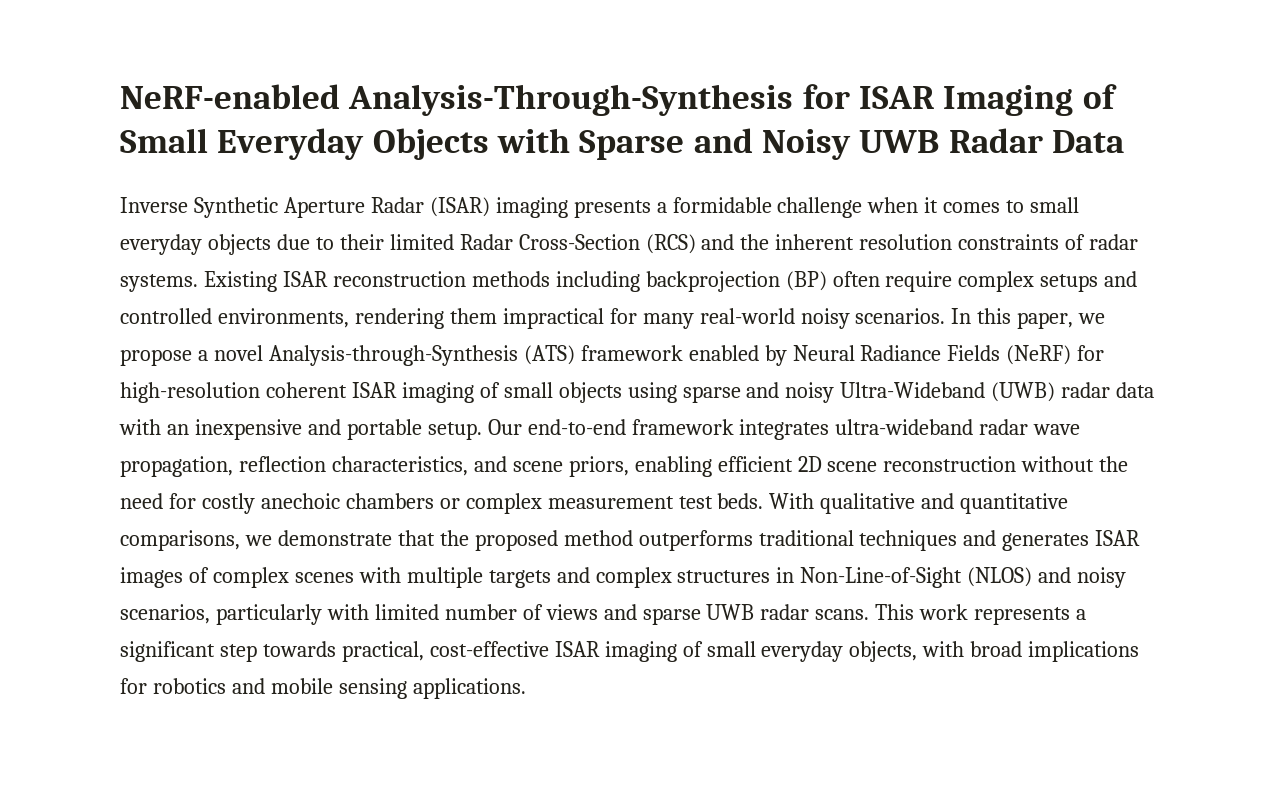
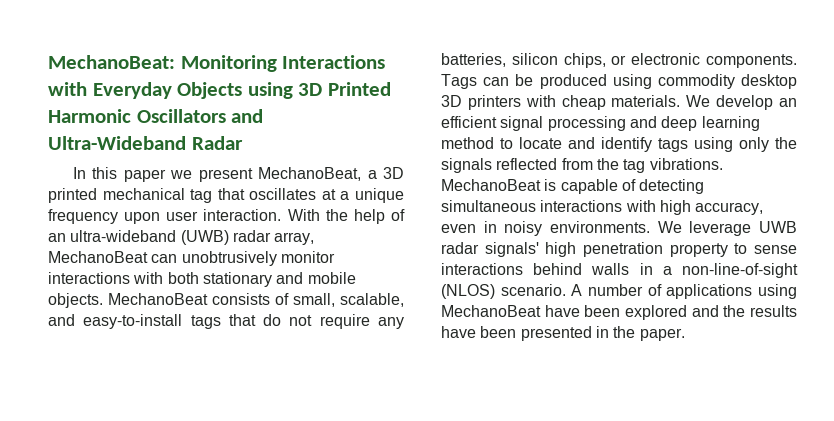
- NeRF-enabled Analysis-Through-Synthesis for ISAR Imaging of Small Everyday Objects with Sparse and Noisy UWB Radar Data
- Inverse Synthetic Aperture Radar (ISAR) imaging presents a formidable challenge when it comes to small everyday objects due to their limited Radar Cross-Section (RCS) and the inherent resolution constraints of radar systems. Existing ISAR reconstruction methods including backprojection (BP) often require complex setups and controlled environments, rendering them impractical for many real-world noisy scenarios. In this paper, we propose a novel Analysis-through-Synthesis (ATS) framework enabled by Neural Radiance Fields (NeRF) for high-resolution coherent ISAR imaging of small objects using sparse and noisy Ultra-Wideband (UWB) radar data with an inexpensive and portable setup. Our end-to-end framework integrates ultra-wideband radar wave propagation, reflection characteristics, and scene priors, enabling efficient 2D scene reconstruction without the need for costly anechoic chambers or complex measurement test beds. With qualitative and quantitative comparisons, we demonstrate that the proposed method outperforms traditional techniques and generates ISAR images of complex scenes with multiple targets and complex structures in Non-Line-of-Sight (NLOS) and noisy scenarios, particularly with limited number of views and sparse UWB radar scans. This work represents a significant step towards practical, cost-effective ISAR imaging of small everyday objects, with broad implications for robotics and mobile sensing applications.
+ MechanoBeat: Monitoring Interactions with Everyday Objects using 3D Printed Harmonic Oscillators and Ultra-Wideband Radar
+ In this paper we present MechanoBeat, a 3D printed mechanical tag that oscillates at a unique frequency upon user interaction. With the help of an ultra-wideband (UWB) radar array, MechanoBeat can unobtrusively monitor interactions with both stationary and mobile objects. MechanoBeat consists of small, scalable, and easy-to-install tags that do not require any batteries, silicon chips, or electronic components. Tags can be produced using commodity desktop 3D printers with cheap materials. We develop an efficient signal processing and deep learning method to locate and identify tags using only the signals reflected from the tag vibrations. MechanoBeat is capable of detecting simultaneous interactions with high accuracy, even in noisy environments. We leverage UWB radar signals' high penetration property to sense interactions behind walls in a non-line-of-sight (NLOS) scenario. A number of applications using MechanoBeat have been explored and the results have been presented in the paper.

